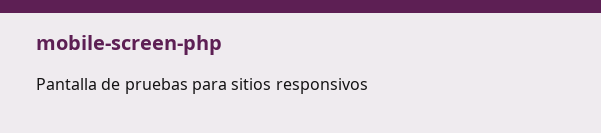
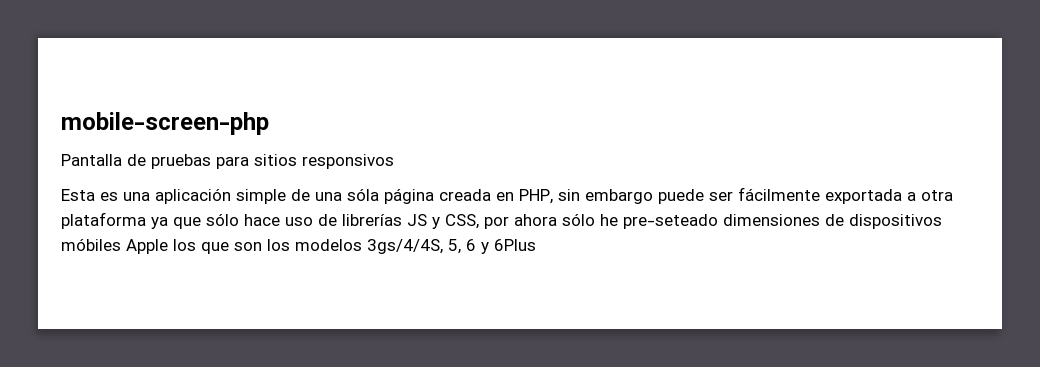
+ Esta es una aplicación simple de una sóla página creada en PHP, sin embargo puede ser fácilmente exportada a otra plataforma ya que sólo hace uso de librerías JS y CSS, por ahora sólo he pre-seteado dimensiones de dispositivos móbiles Apple los que son los modelos 3gs/4/4S, 5, 6 y 6Plus

